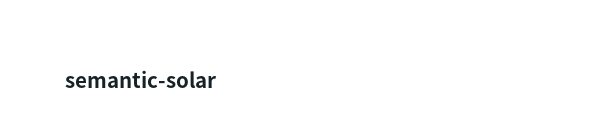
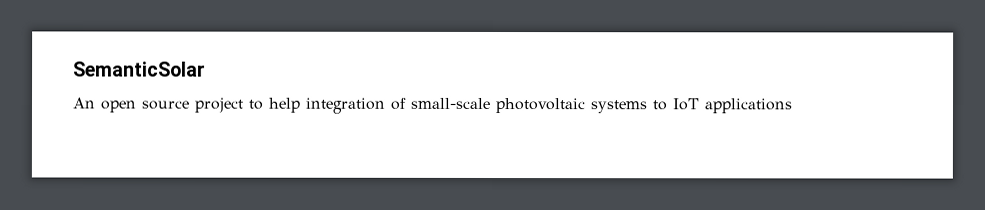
- semantic-solar
+ SemanticSolar
+ An open source project to help integration of small-scale photovoltaic systems to IoT applications

